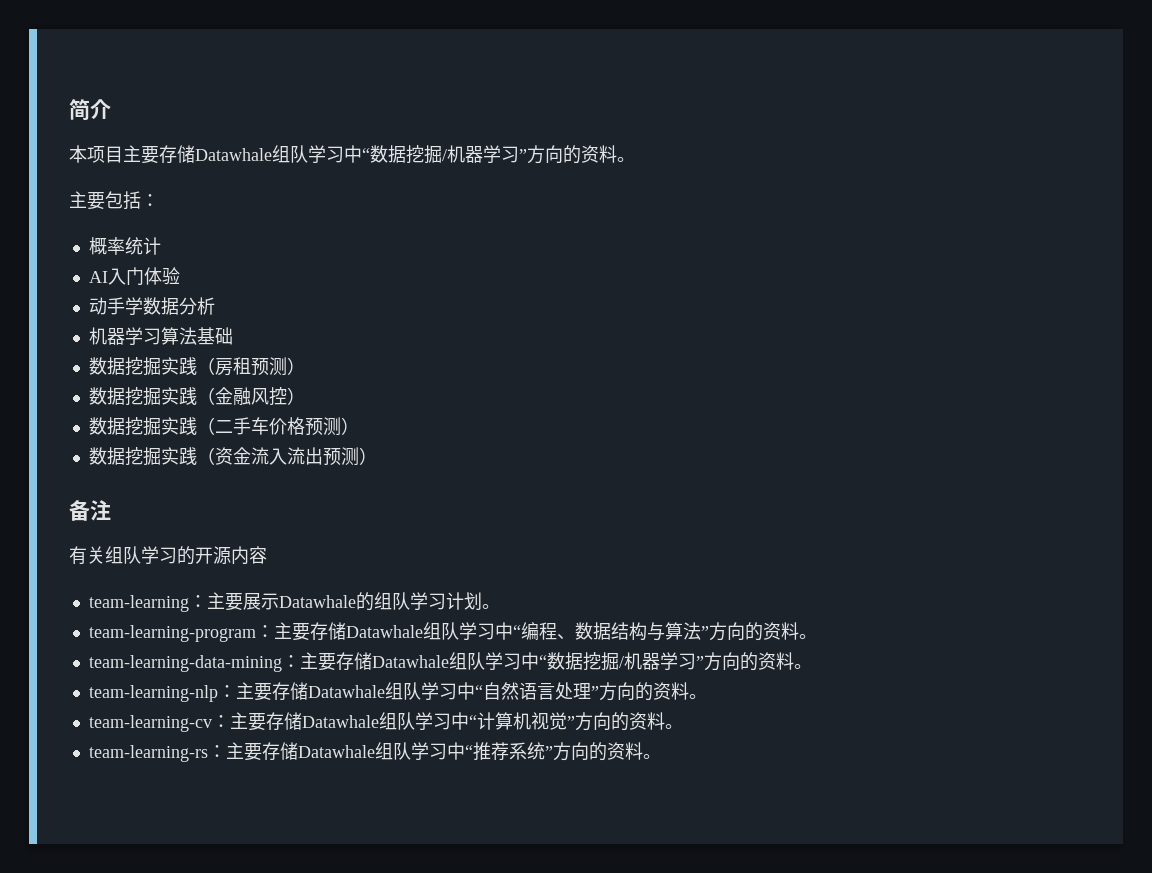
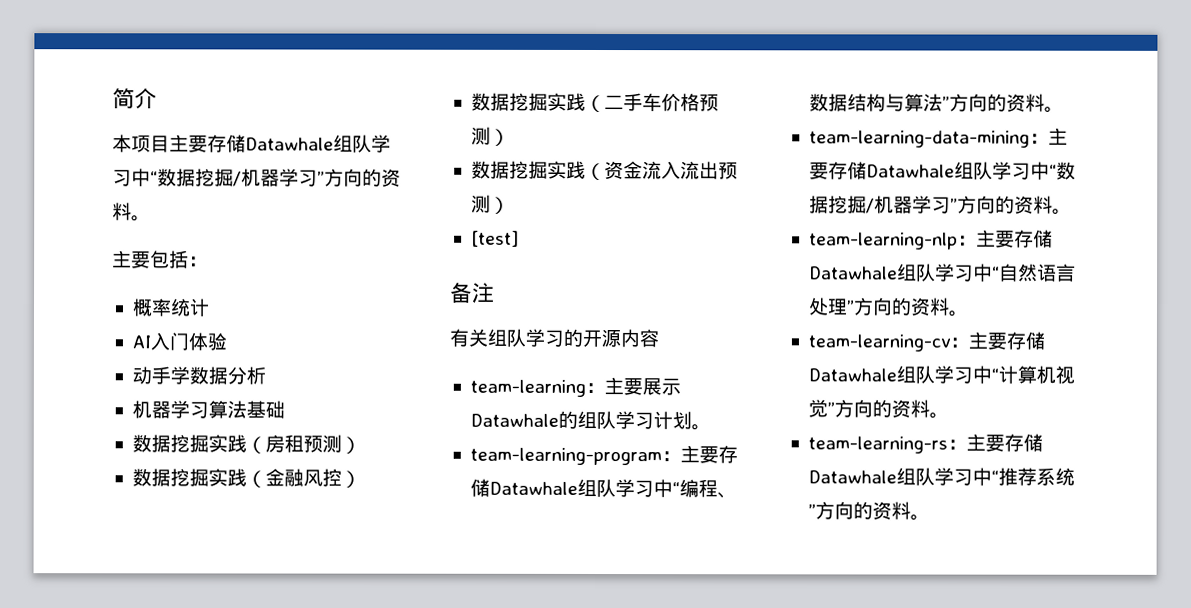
+ [test]

